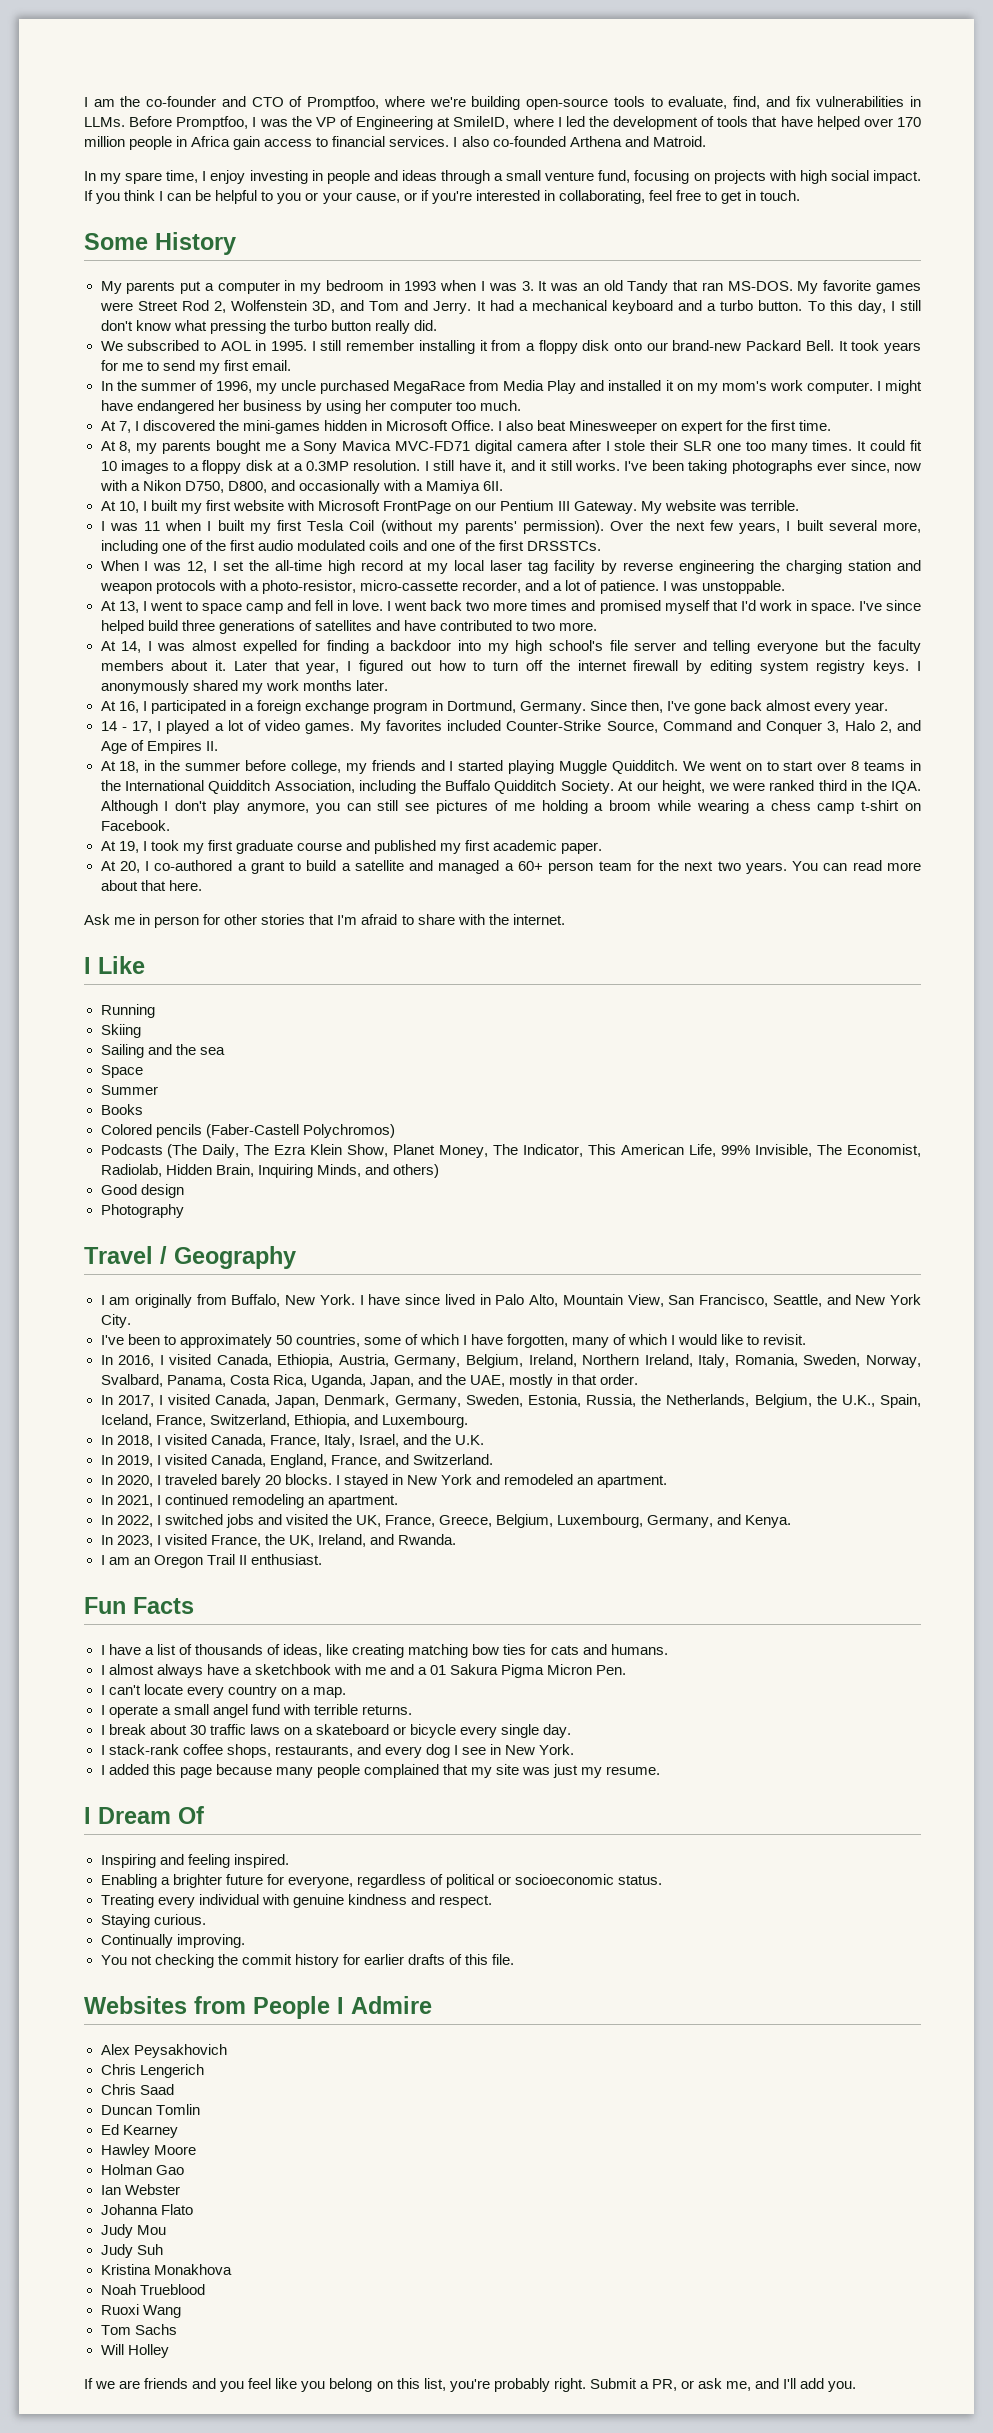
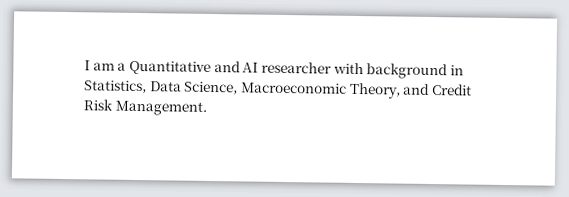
- I am the co-founder and CTO of Promptfoo, where we're building open-source tools to evaluate, find, and fix vulnerabilities in LLMs. Before Promptfoo, I was the VP of Engineering at SmileID, where I led the development of tools that have helped over 170 million people in Africa gain access to financial services. I also co-founded Arthena and Matroid.
- In my spare time, I enjoy investing in people and ideas through a small venture fund, focusing on projects with high social impact. If you think I can be helpful to you or your cause, or if you're interested in collaborating, feel free to get in touch.
- Some History
- My parents put a computer in my bedroom in 1993 when I was 3. It was an old Tandy that ran MS-DOS. My favorite games were Street Rod 2, Wolfenstein 3D, and Tom and Jerry. It had a mechanical keyboard and a turbo button. To this day, I still don't know what pressing the turbo button really did.
- We subscribed to AOL in 1995. I still remember installing it from a floppy disk onto our brand-new Packard Bell. It took years for me to send my first email.
- In the summer of 1996, my uncle purchased MegaRace from Media Play and installed it on my mom's work computer. I might have endangered her business by using her computer too much.
- At 7, I discovered the mini-games hidden in Microsoft Office. I also beat Minesweeper on expert for the first time.
- At 8, my parents bought me a Sony Mavica MVC-FD71 digital camera after I stole their SLR one too many times. It could fit 10 images to a floppy disk at a 0.3MP resolution. I still have it, and it still works. I've been taking photographs ever since, now with a Nikon D750, D800, and occasionally with a Mamiya 6II.
- At 10, I built my first website with Microsoft FrontPage on our Pentium III Gateway. My website was terrible.
- I was 11 when I built my first Tesla Coil (without my parents' permission). Over the next few years, I built several more, including one of the first audio modulated coils and one of the first DRSSTCs.
- When I was 12, I set the all-time high record at my local laser tag facility by reverse engineering the charging station and weapon protocols with a photo-resistor, micro-cassette recorder, and a lot of patience. I was unstoppable.
- At 13, I went to space camp and fell in love. I went back two more times and promised myself that I'd work in space. I've since helped build three generations of satellites and have contributed to two more.
- At 14, I was almost expelled for finding a backdoor into my high school's file server and telling everyone but the faculty members about it. Later that year, I figured out how to turn off the internet firewall by editing system registry keys. I anonymously shared my work months later.
- At 16, I participated in a foreign exchange program in Dortmund, Germany. Since then, I've gone back almost every year.
- 14 - 17, I played a lot of video games. My favorites included Counter-Strike Source, Command and Conquer 3, Halo 2, and Age of Empires II.
- At 18, in the summer before college, my friends and I started playing Muggle Quidditch. We went on to start over 8 teams in the International Quidditch Association, including the Buffalo Quidditch Society. At our height, we were ranked third in the IQA. Although I don't play anymore, you can still see pictures of me holding a broom while wearing a chess camp t-shirt on Facebook.
- At 19, I took my first graduate course and published my first academic paper.
- At 20, I co-authored a grant to build a satellite and managed a 60+ person team for the next two years. You can read more about that here.
- Ask me in person for other stories that I'm afraid to share with the internet.
- I Like
- Running
- Skiing
- Sailing and the sea
- Space
- Summer
- Books
- Colored pencils (Faber-Castell Polychromos)
- Podcasts (The Daily, The Ezra Klein Show, Planet Money, The Indicator, This American Life, 99% Invisible, The Economist, Radiolab, Hidden Brain, Inquiring Minds, and others)
- Good design
- Photography
- Travel / Geography
- I am originally from Buffalo, New York. I have since lived in Palo Alto, Mountain View, San Francisco, Seattle, and New York City.
- I've been to approximately 50 countries, some of which I have forgotten, many of which I would like to revisit.
- In 2016, I visited Canada, Ethiopia, Austria, Germany, Belgium, Ireland, Northern Ireland, Italy, Romania, Sweden, Norway, Svalbard, Panama, Costa Rica, Uganda, Japan, and the UAE, mostly in that order.
- In 2017, I visited Canada, Japan, Denmark, Germany, Sweden, Estonia, Russia, the Netherlands, Belgium, the U.K., Spain, Iceland, France, Switzerland, Ethiopia, and Luxembourg.
- In 2018, I visited Canada, France, Italy, Israel, and the U.K.
- In 2019, I visited Canada, England, France, and Switzerland.
- In 2020, I traveled barely 20 blocks. I stayed in New York and remodeled an apartment.
- In 2021, I continued remodeling an apartment.
- In 2022, I switched jobs and visited the UK, France, Greece, Belgium, Luxembourg, Germany, and Kenya.
- In 2023, I visited France, the UK, Ireland, and Rwanda.
- I am an Oregon Trail II enthusiast.
- Fun Facts
- I have a list of thousands of ideas, like creating matching bow ties for cats and humans.
- I almost always have a sketchbook with me and a 01 Sakura Pigma Micron Pen.
- I can't locate every country on a map.
- I operate a small angel fund with terrible returns.
- I break about 30 traffic laws on a skateboard or bicycle every single day.
- I stack-rank coffee shops, restaurants, and every dog I see in New York.
- I added this page because many people complained that my site was just my resume.
- I Dream Of
- Inspiring and feeling inspired.
- Enabling a brighter future for everyone, regardless of political or socioeconomic status.
- Treating every individual with genuine kindness and respect.
- Staying curious.
- Continually improving.
- You not checking the commit history for earlier drafts of this file.
- Websites from People I Admire
- Alex Peysakhovich
- Chris Lengerich
- Chris Saad
- Duncan Tomlin
- Ed Kearney
- Hawley Moore
- Holman Gao
- Ian Webster
- Johanna Flato
- Judy Mou
- Judy Suh
- Kristina Monakhova
- Noah Trueblood
- Ruoxi Wang
- Tom Sachs
- Will Holley
- If we are friends and you feel like you belong on this list, you're probably right. Submit a PR, or ask me, and I'll add you.
+ I am a Quantitative and AI researcher with background in Statistics, Data Science, Macroeconomic Theory, and Credit Risk Management.

